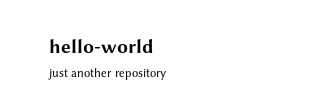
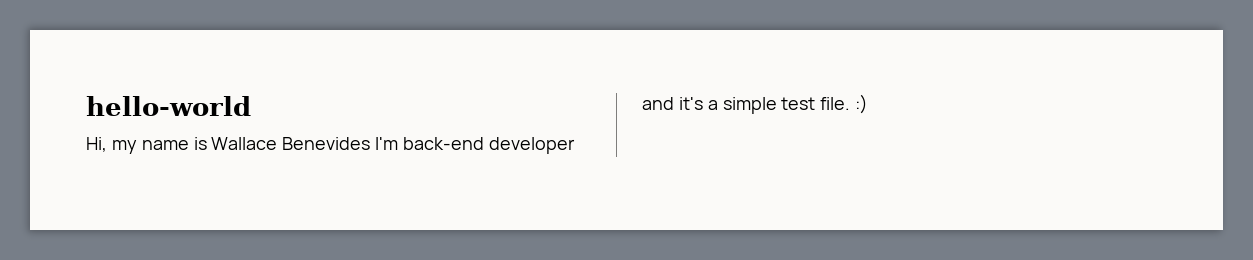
- just another repository
+ Hi, my name is Wallace Benevides I'm back-end developer and it's a simple test file. :)

